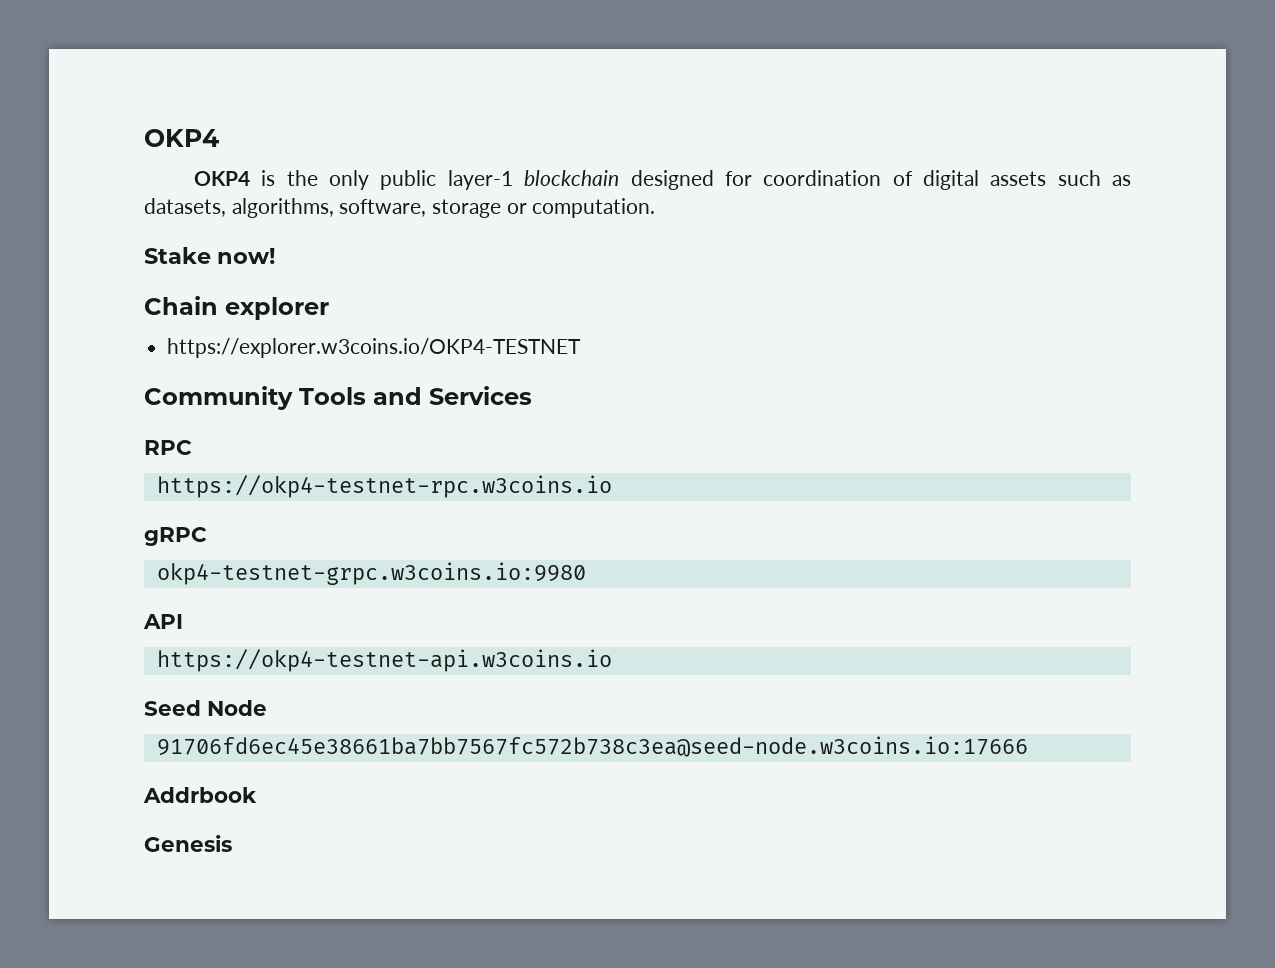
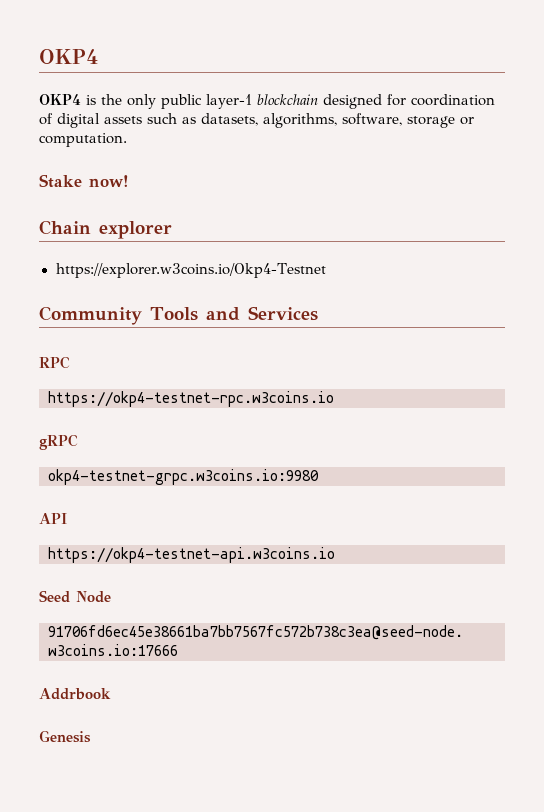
- https://explorer.w3coins.io/OKP4-TESTNET
+ https://explorer.w3coins.io/Okp4-Testnet

